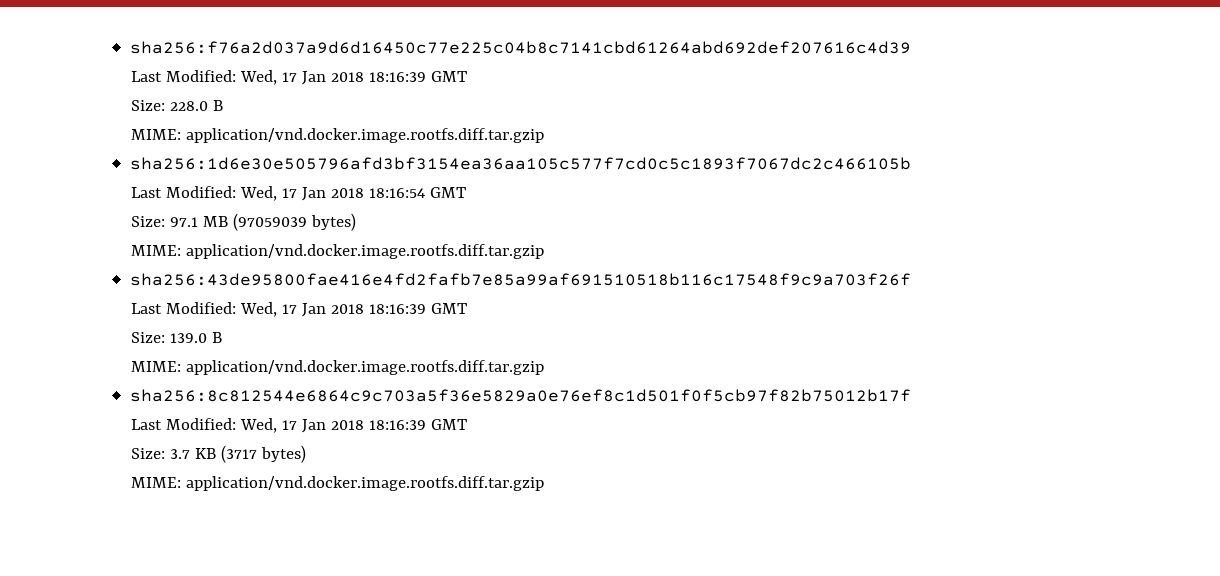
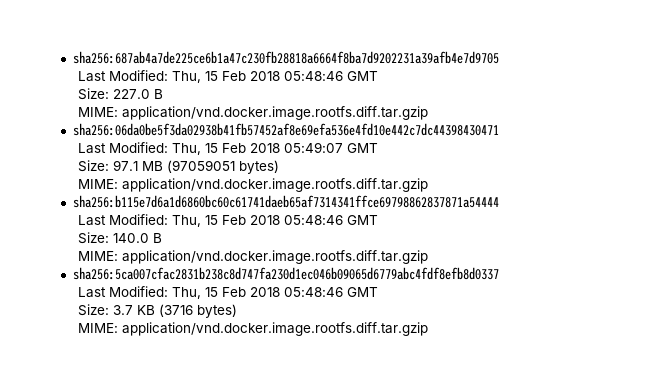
- sha256:f76a2d037a9d6d16450c77e225c04b8c7141cbd61264abd692def207616c4d39
- Last Modified: Wed, 17 Jan 2018 18:16:39 GMT
- Size: 228.0 B
+ sha256:687ab4a7de225ce6b1a47c230fb28818a6664f8ba7d9202231a39afb4e7d9705
+ Last Modified: Thu, 15 Feb 2018 05:48:46 GMT
+ Size: 227.0 B
  MIME: application/vnd.docker.image.rootfs.diff.tar.gzip
- sha256:1d6e30e505796afd3bf3154ea36aa105c577f7cd0c5c1893f7067dc2c466105b
- Last Modified: Wed, 17 Jan 2018 18:16:54 GMT
+ sha256:06da0be5f3da02938b41fb57452af8e69efa536e4fd10e442c7dc44398430471
+ Last Modified: Thu, 15 Feb 2018 05:49:07 GMT
- Size: 97.1 MB (97059039 bytes)
+ Size: 97.1 MB (97059051 bytes)
- sha256:43de95800fae416e4fd2fafb7e85a99af691510518b116c17548f9c9a703f26f
- Last Modified: Wed, 17 Jan 2018 18:16:39 GMT
- Size: 139.0 B
+ sha256:b115e7d6a1d6860bc60c61741daeb65af7314341ffce69798862837871a54444
+ Last Modified: Thu, 15 Feb 2018 05:48:46 GMT
+ Size: 140.0 B
  MIME: application/vnd.docker.image.rootfs.diff.tar.gzip
- sha256:8c812544e6864c9c703a5f36e5829a0e76ef8c1d501f0f5cb97f82b75012b17f
- Last Modified: Wed, 17 Jan 2018 18:16:39 GMT
+ sha256:5ca007cfac2831b238c8d747fa230d1ec046b09065d6779abc4fdf8efb8d0337
+ Last Modified: Thu, 15 Feb 2018 05:48:46 GMT
- Size: 3.7 KB (3717 bytes)
+ Size: 3.7 KB (3716 bytes)

